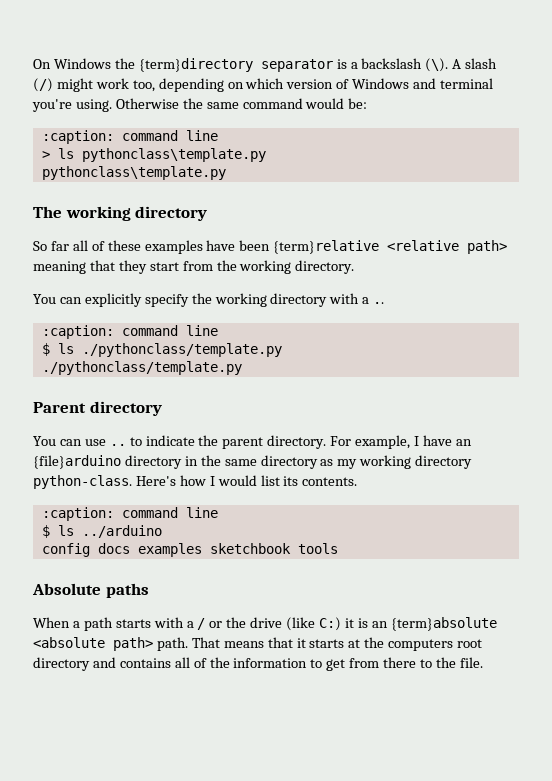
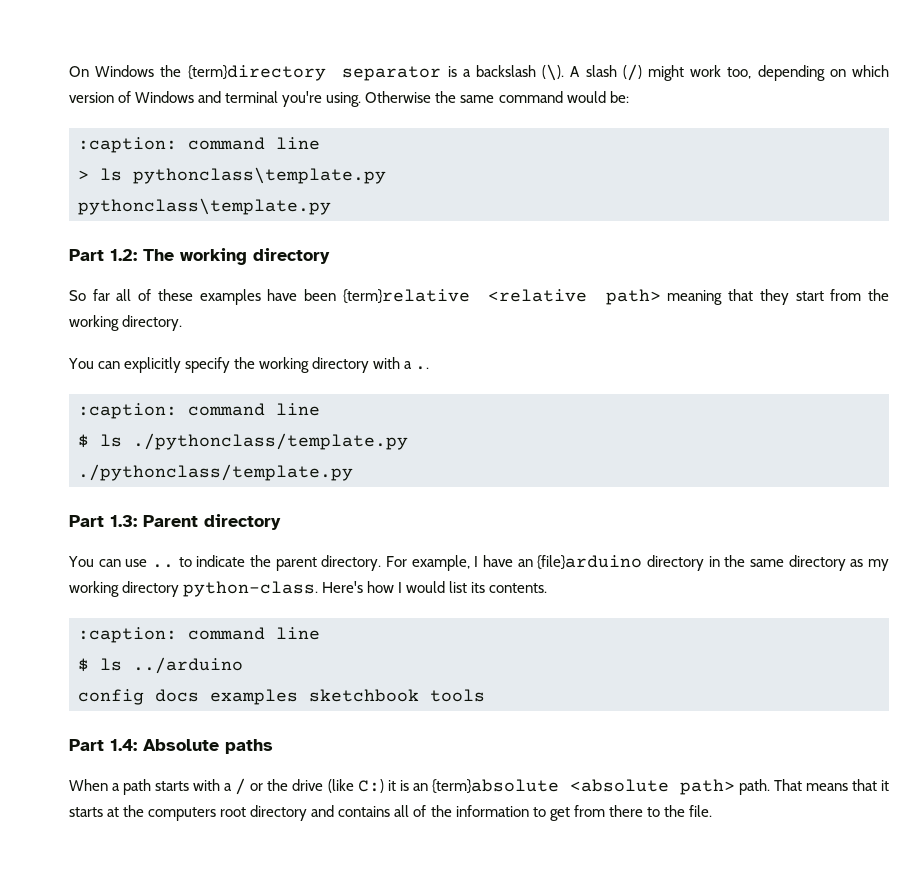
- The working directory
+ Part 1.2: The working directory
- Parent directory
+ Part 1.3: Parent directory
- Absolute paths
+ Part 1.4: Absolute paths

